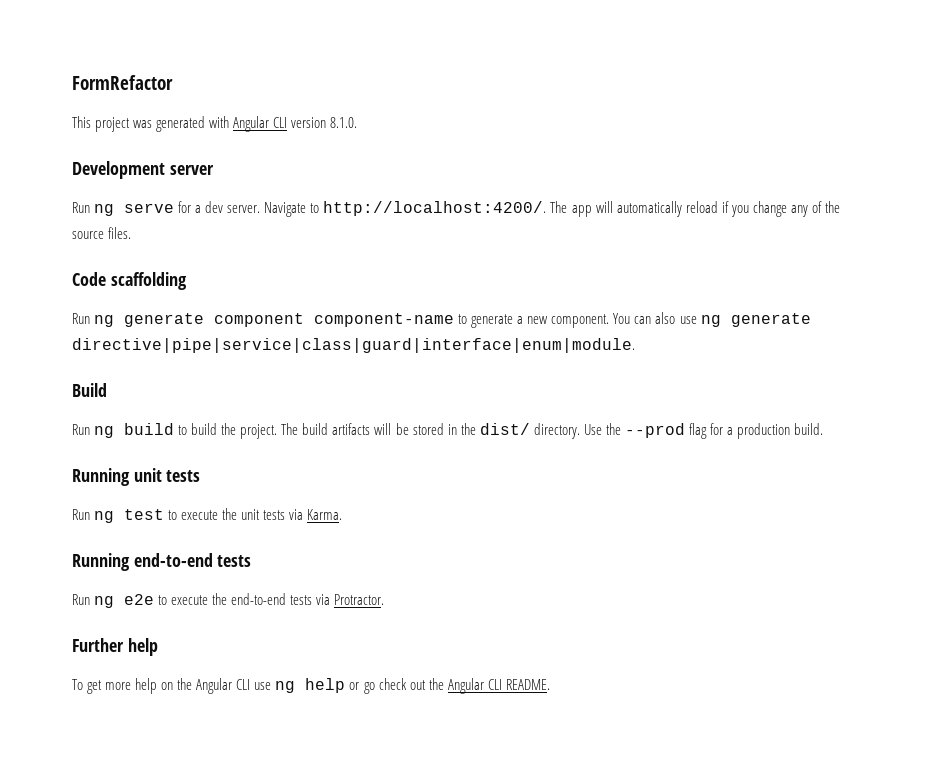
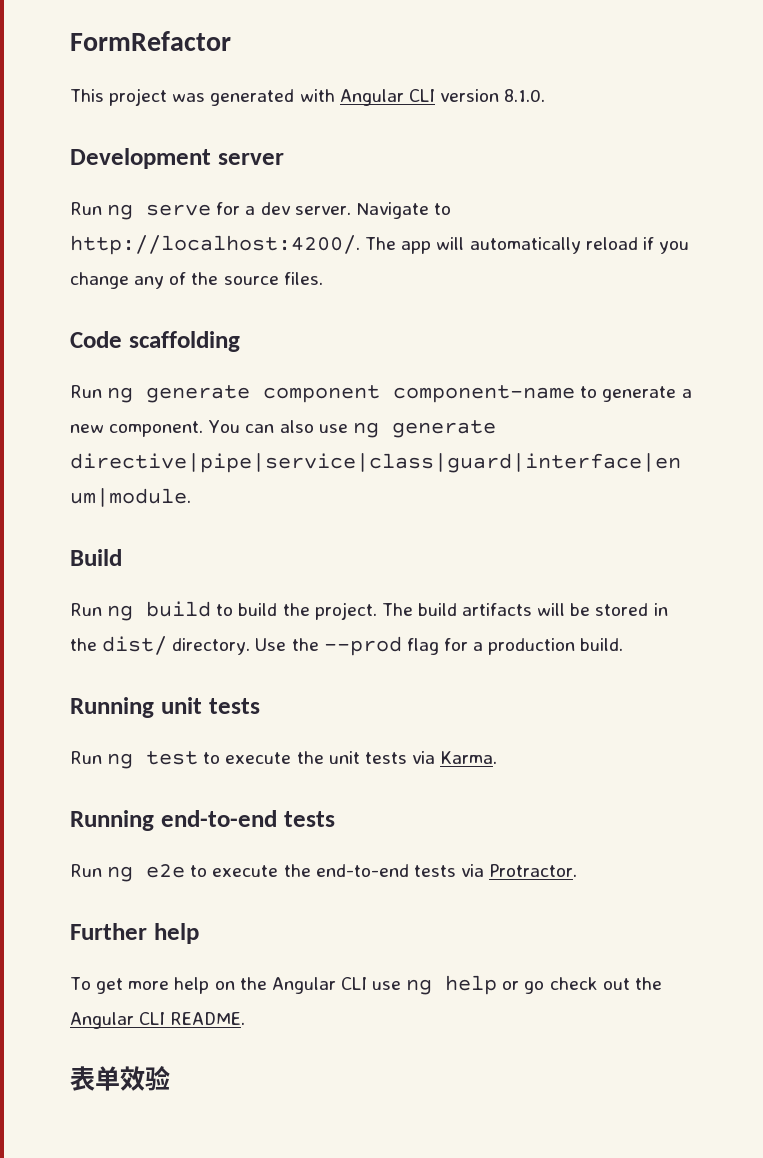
+ 表单效验

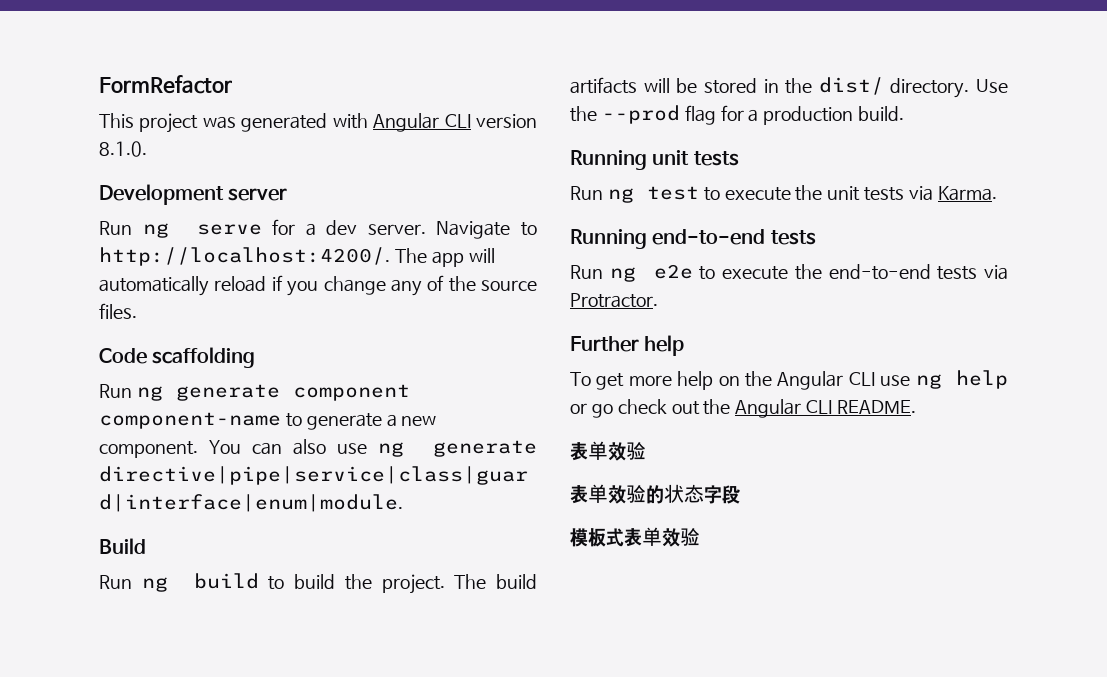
+ 表单效验的状态字段
+ 模板式表单效验

